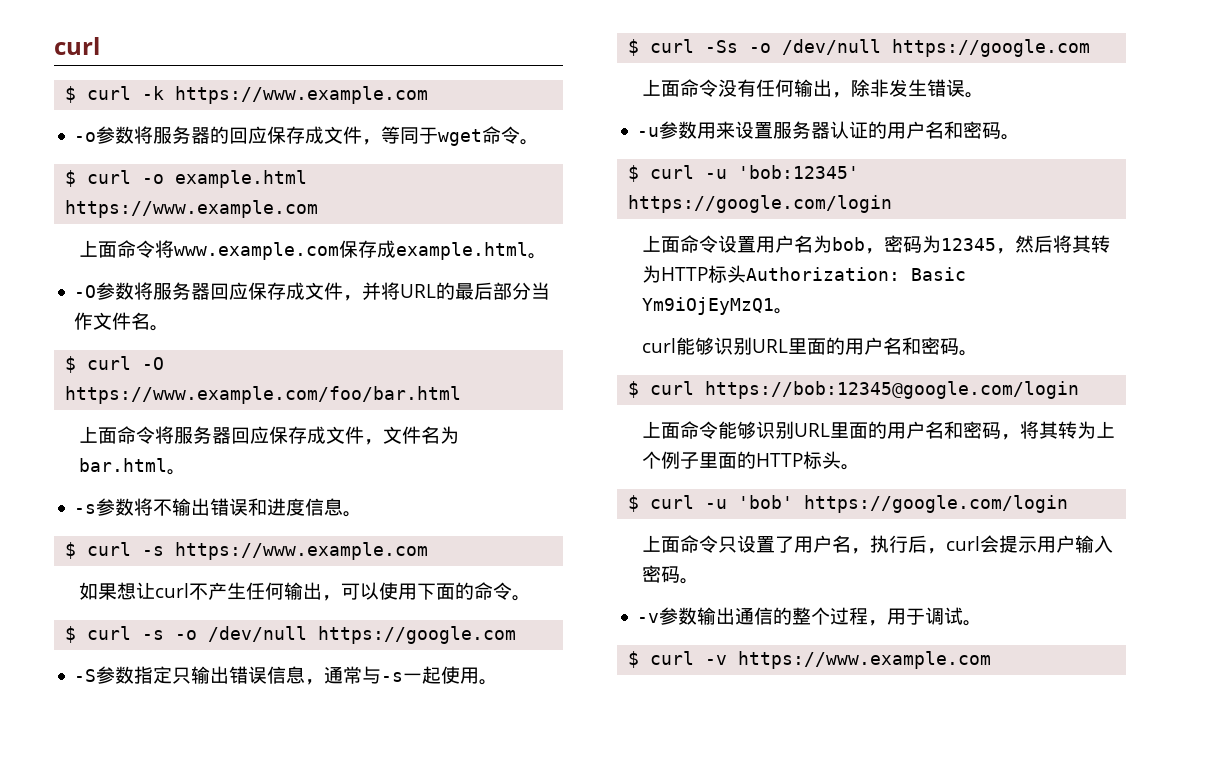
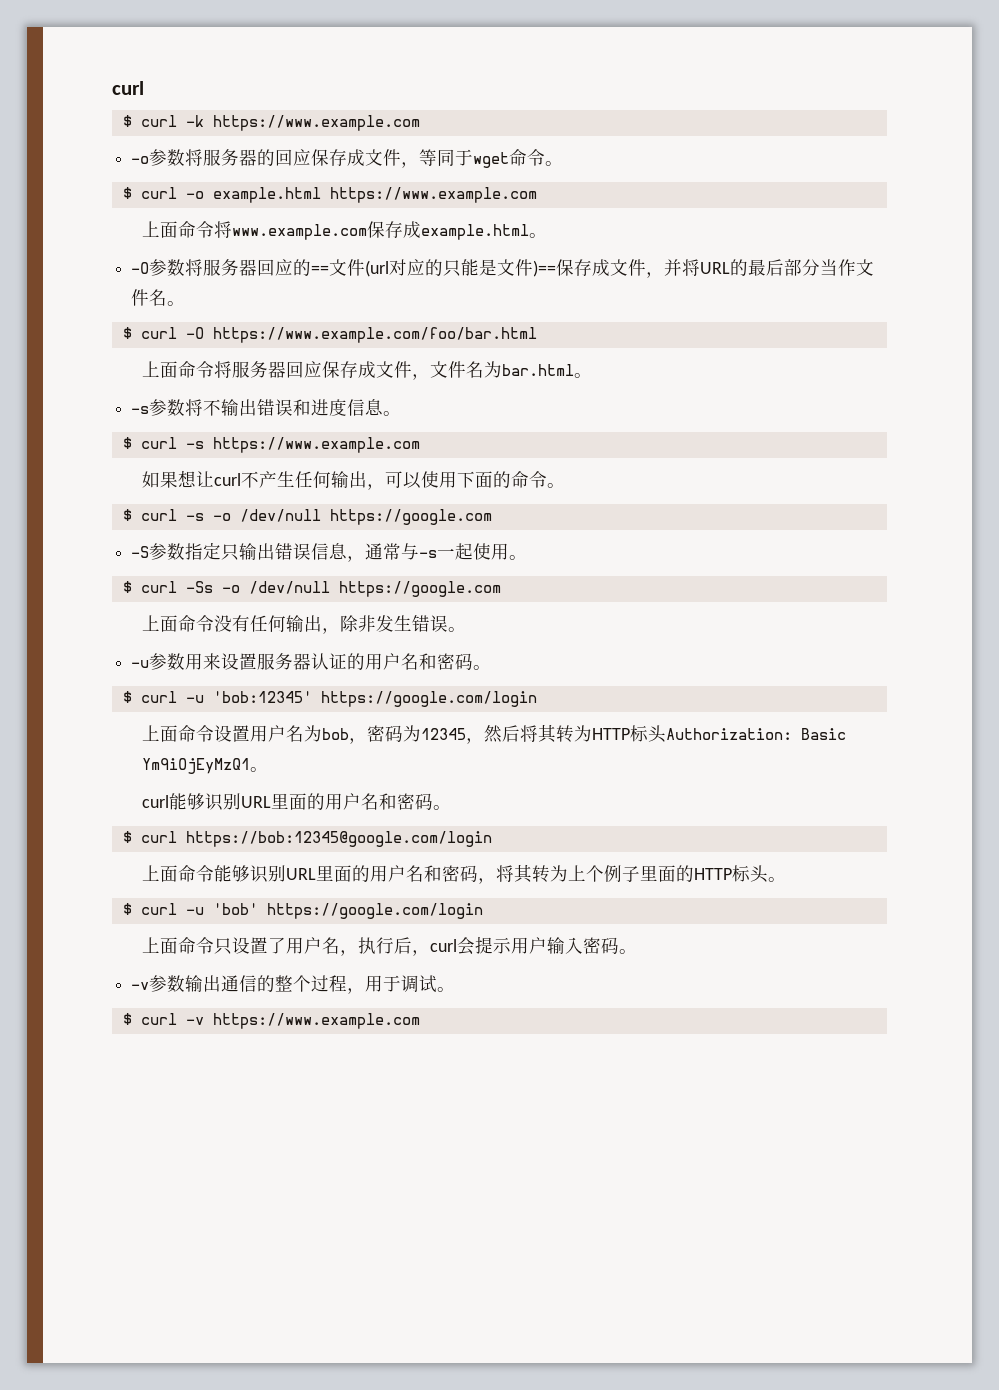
- -O参数将服务器回应保存成文件，并将URL的最后部分当作文件名。
+ -O参数将服务器回应的==文件(url对应的只能是文件)==保存成文件，并将URL的最后部分当作文件名。

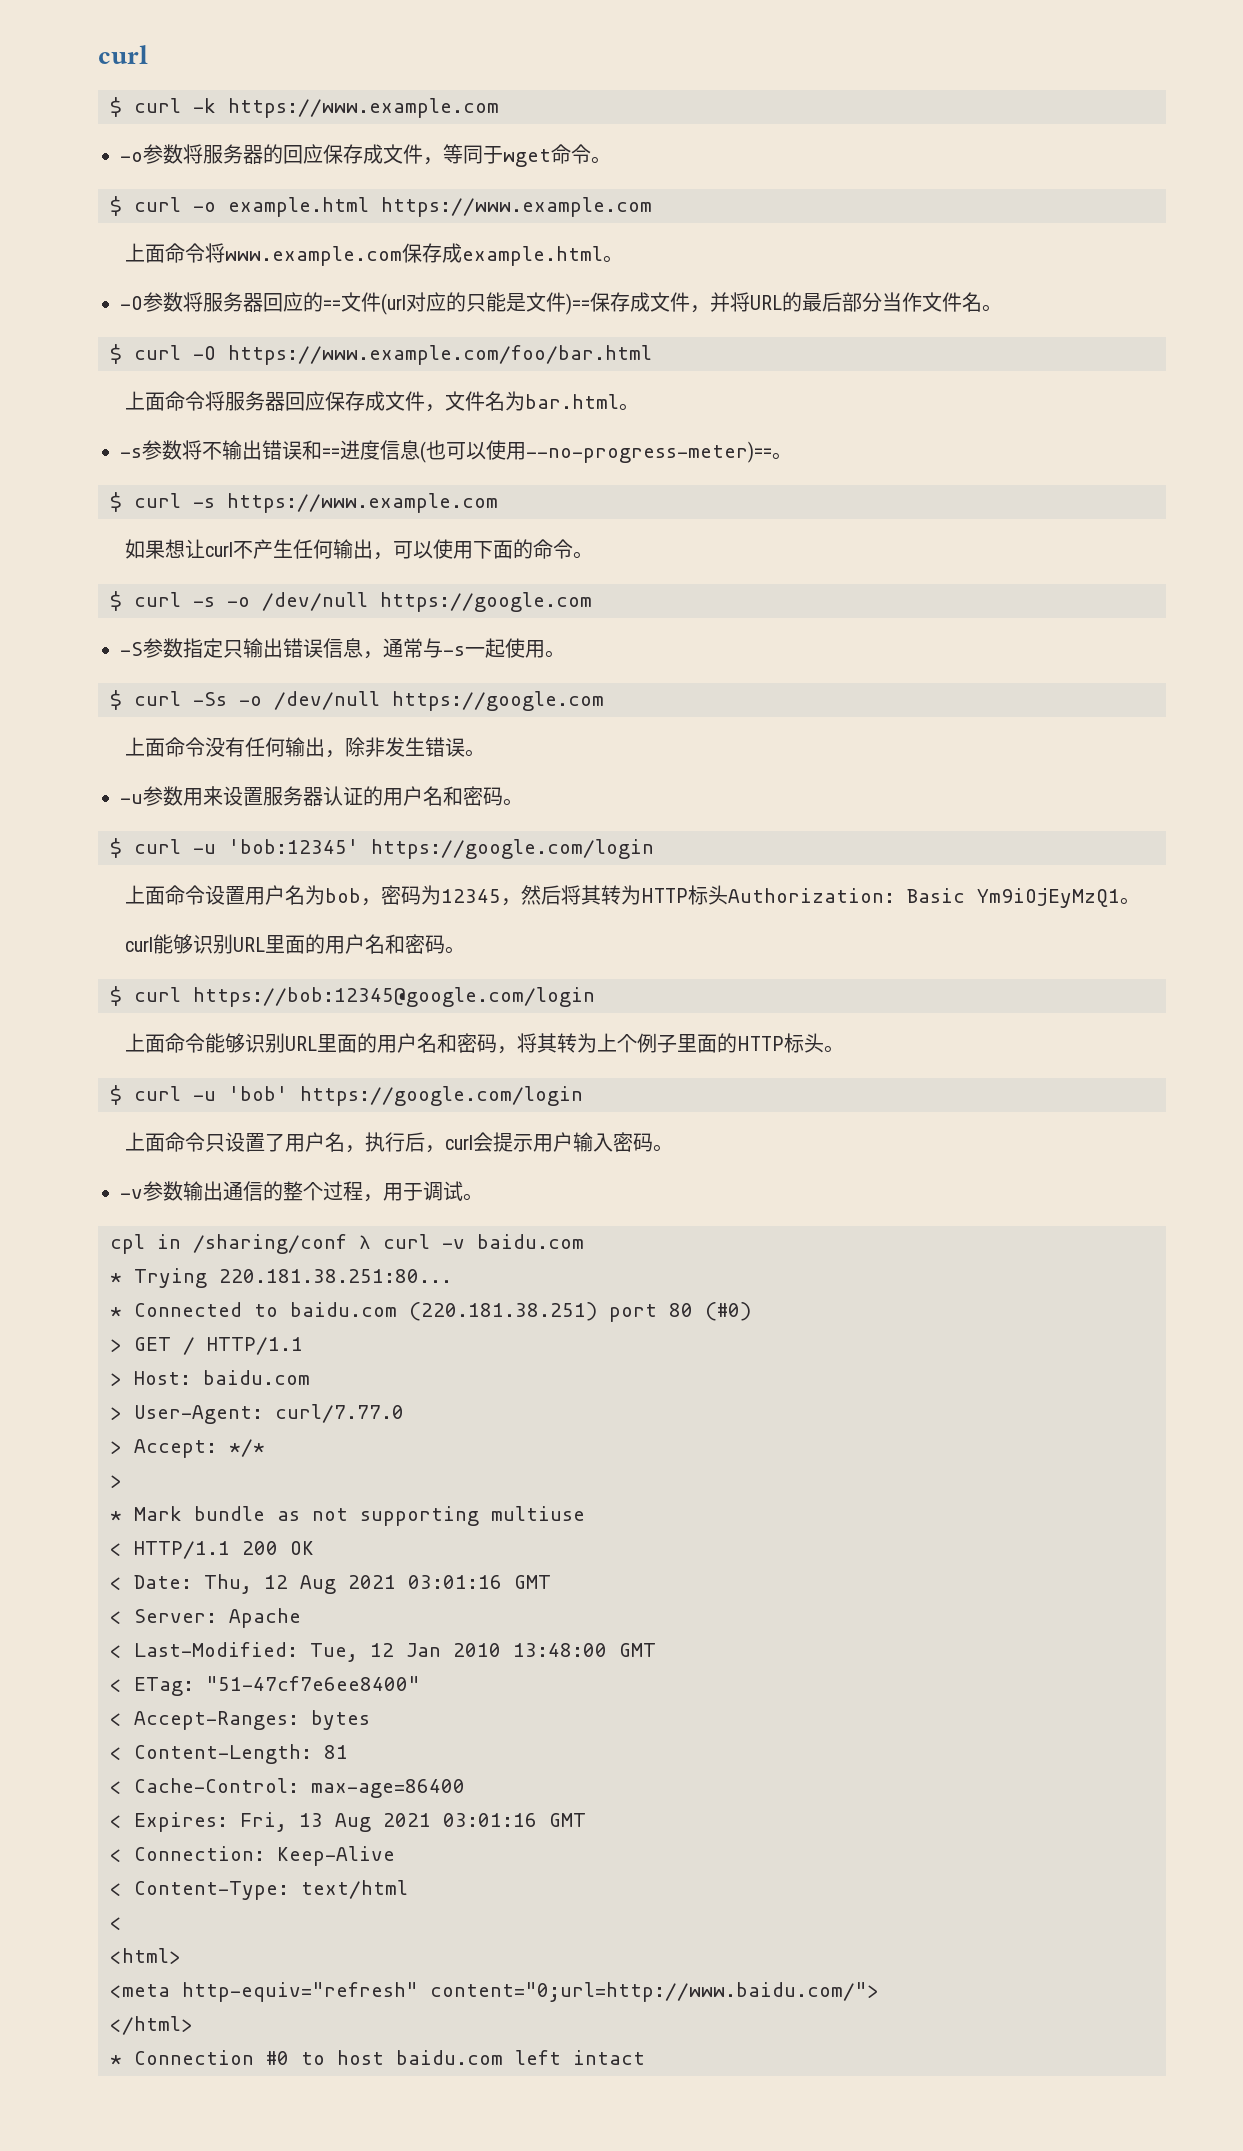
- -s参数将不输出错误和进度信息。
+ -s参数将不输出错误和==进度信息(也可以使用--no-progress-meter)==。
- $ curl -v https://www.example.com
+ cpl in /sharing/conf λ curl -v baidu.com
+ * Trying 220.181.38.251:80...
+ * Connected to baidu.com (220.181.38.251) port 80 (#0)
+ > GET / HTTP/1.1
+ > Host: baidu.com
+ > User-Agent: curl/7.77.0
+ > Accept: */*
+ >
+ * Mark bundle as not supporting multiuse
+ < HTTP/1.1 200 OK
+ < Date: Thu, 12 Aug 2021 03:01:16 GMT
+ < Server: Apache
+ < Last-Modified: Tue, 12 Jan 2010 13:48:00 GMT
+ < ETag: "51-47cf7e6ee8400"
+ < Accept-Ranges: bytes
+ < Content-Length: 81
+ < Cache-Control: max-age=86400
+ < Expires: Fri, 13 Aug 2021 03:01:16 GMT
+ < Connection: Keep-Alive
+ < Content-Type: text/html
+ <
+ <html>
+ <meta http-equiv="refresh" content="0;url=http://www.baidu.com/">
+ </html>
+ * Connection #0 to host baidu.com left intact

